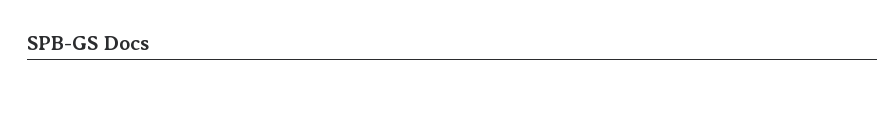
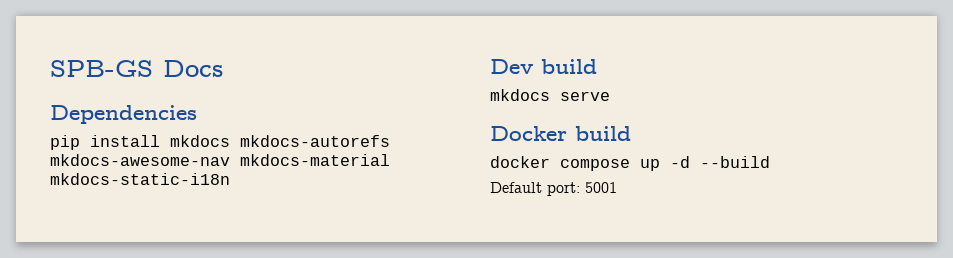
+ Dependencies
+ pip install mkdocs mkdocs-autorefs mkdocs-awesome-nav mkdocs-material mkdocs-static-i18n
+ Dev build
+ mkdocs serve
+ Docker build
+ docker compose up -d --build
+ Default port: 5001

